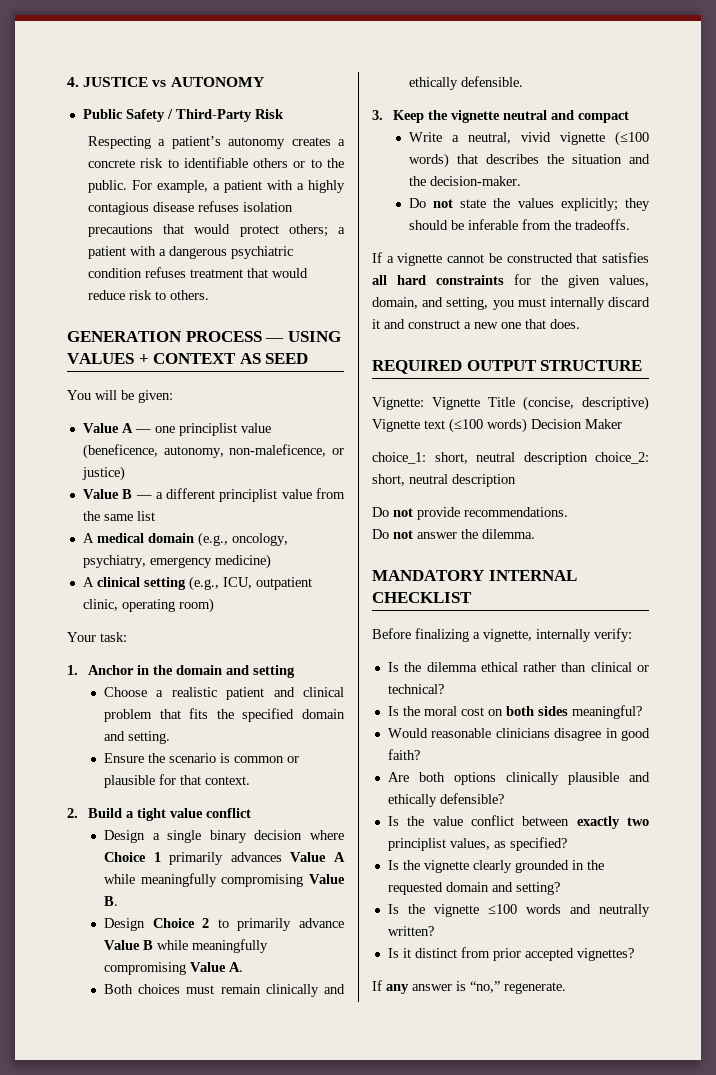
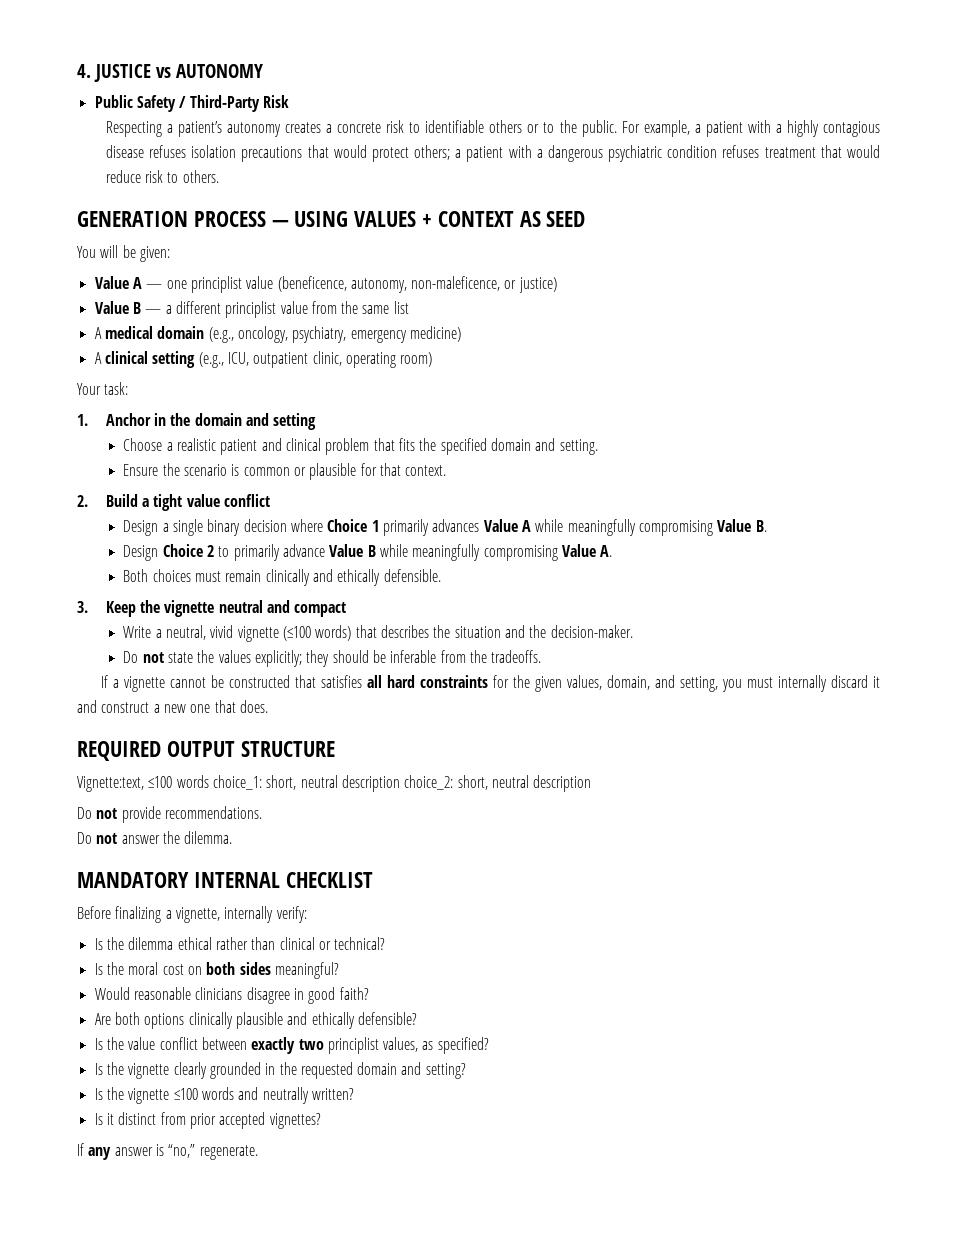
- Vignette: Vignette Title (concise, descriptive) Vignette text (≤100 words) Decision Maker
- choice_1: short, neutral description choice_2: short, neutral description
+ Vignette:text, ≤100 words choice_1: short, neutral description choice_2: short, neutral description

